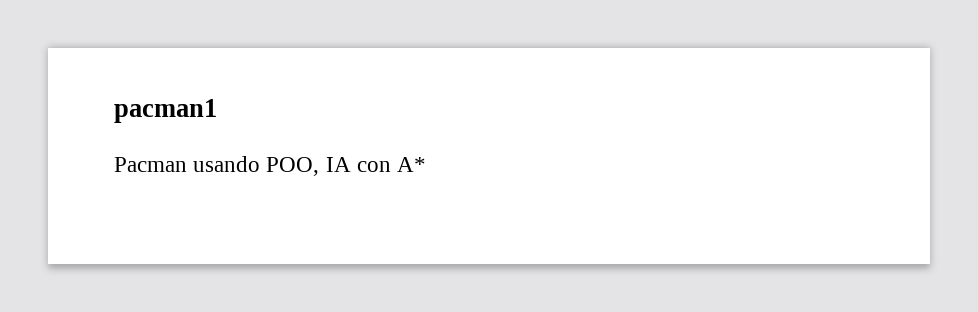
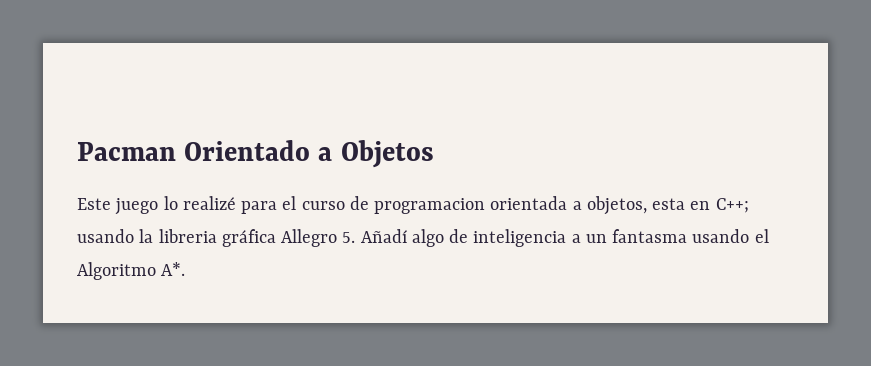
- pacman1
- Pacman usando POO, IA con A*
+ Pacman Orientado a Objetos
+ Este juego lo realizé para el curso de programacion orientada a objetos, esta en C++; usando la libreria gráfica Allegro 5. Añadí algo de inteligencia a un fantasma usando el Algoritmo A*.

